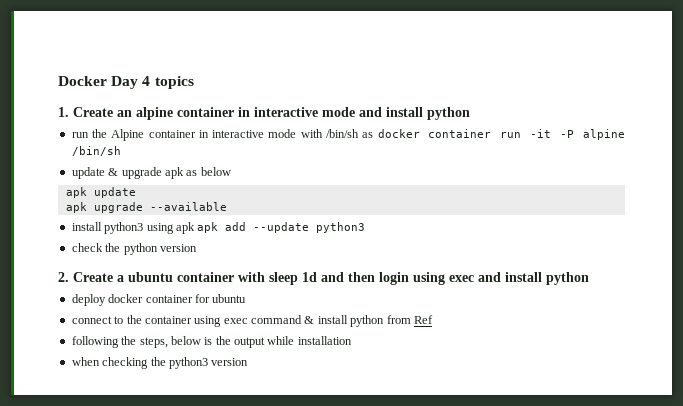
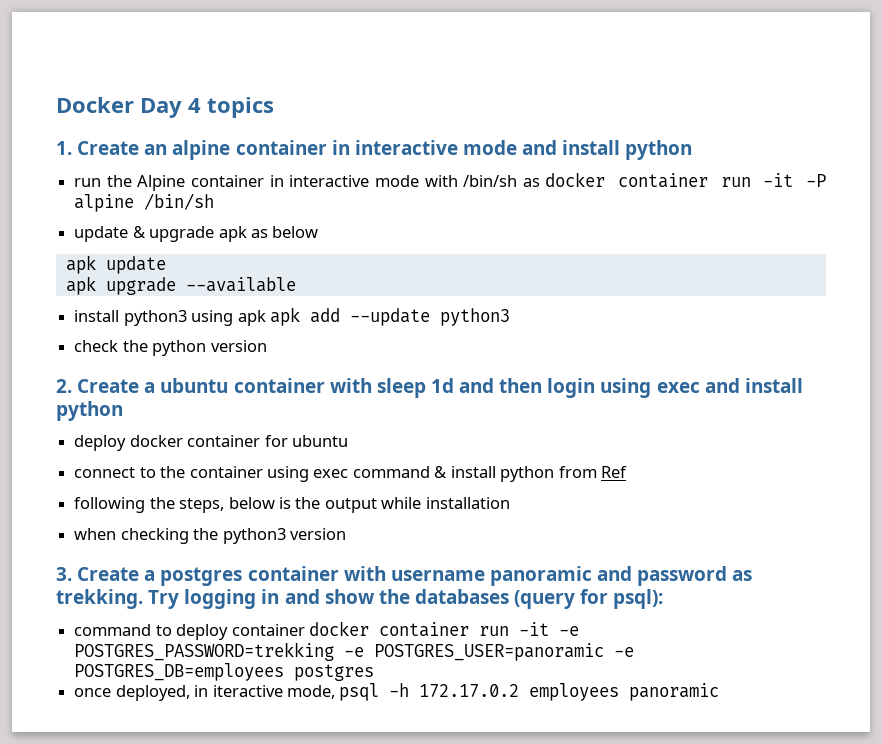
+ 3. Create a postgres container with username panoramic and password as trekking. Try logging in and show the databases (query for psql):
+ command to deploy container docker container run -it -e POSTGRES_PASSWORD=trekking -e POSTGRES_USER=panoramic -e POSTGRES_DB=employees postgres
+ once deployed, in iteractive mode, psql -h 172.17.0.2 employees panoramic

